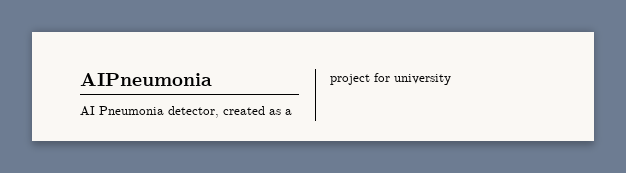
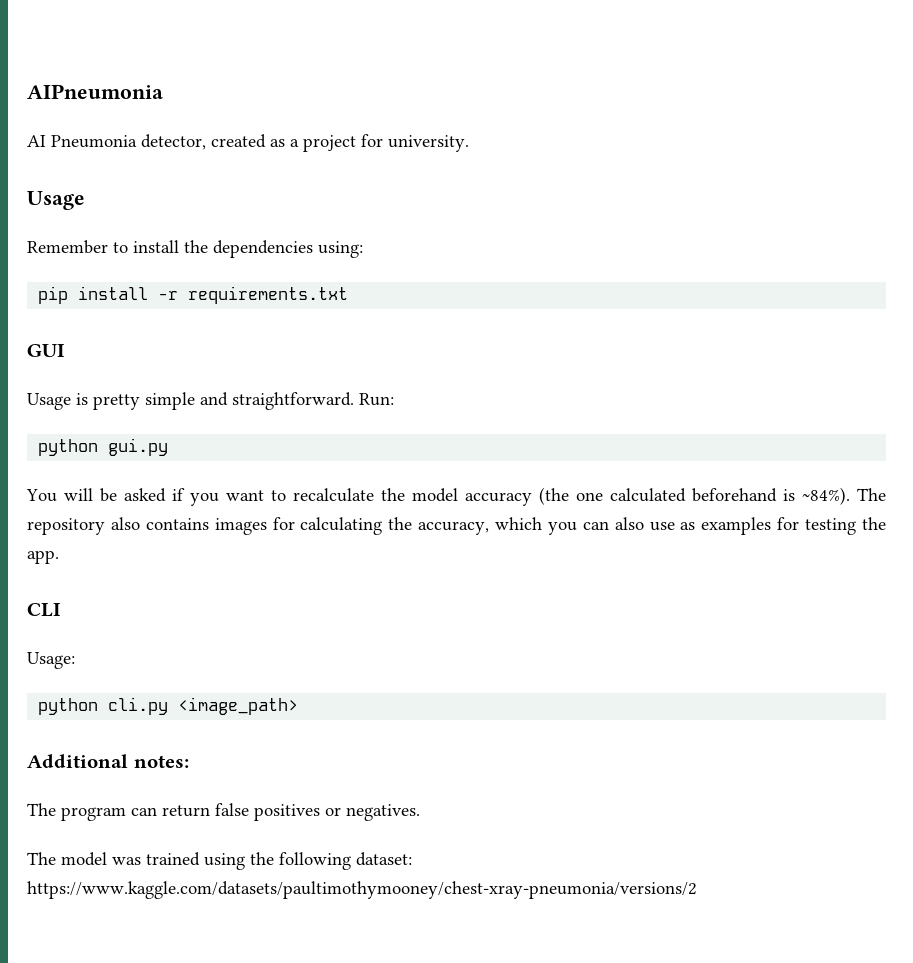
- AI Pneumonia detector, created as a project for university
+ AI Pneumonia detector, created as a project for university.
+ Usage
+ Remember to install the dependencies using:
+ pip install -r requirements.txt
+ GUI
+ Usage is pretty simple and straightforward. Run:
+ python gui.py
+ You will be asked if you want to recalculate the model accuracy (the one calculated beforehand is ~84%). The repository also contains images for calculating the accuracy, which you can also use as examples for testing the app.
+ CLI
+ Usage:
+ python cli.py <image_path>
+ Additional notes:
+ The program can return false positives or negatives.
+ The model was trained using the following dataset: https://www.kaggle.com/datasets/paultimothymooney/chest-xray-pneumonia/versions/2

